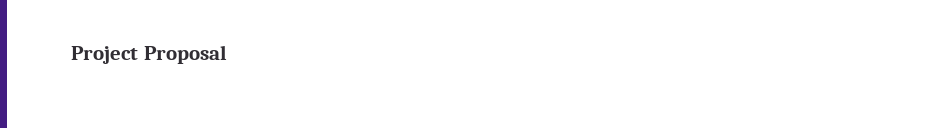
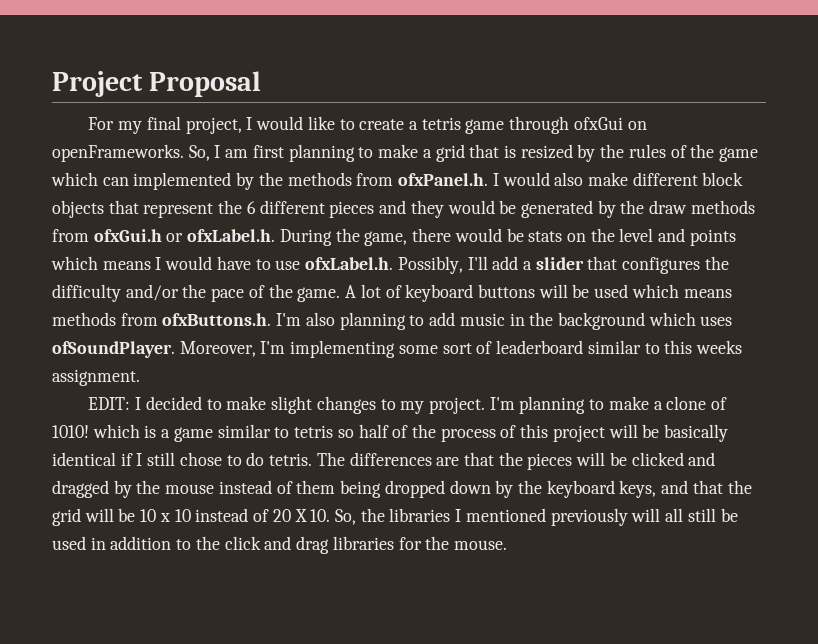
+ For my final project, I would like to create a tetris game through ofxGui on openFrameworks. So, I am first planning to make a grid that is resized by the rules of the game which can implemented by the methods from ofxPanel.h. I would also make different block objects that represent the 6 different pieces and they would be generated by the draw methods from ofxGui.h or ofxLabel.h. During the game, there would be stats on the level and points which means I would have to use ofxLabel.h. Possibly, I'll add a slider that configures the difficulty and/or the pace of the game. A lot of keyboard buttons will be used which means methods from ofxButtons.h. I'm also planning to add music in the background which uses ofSoundPlayer. Moreover, I'm implementing some sort of leaderboard similar to this weeks assignment.
+ EDIT: I decided to make slight changes to my project. I'm planning to make a clone of 1010! which is a game similar to tetris so half of the process of this project will be basically identical if I still chose to do tetris. The differences are that the pieces will be clicked and dragged by the mouse instead of them being dropped down by the keyboard keys, and that the grid will be 10 x 10 instead of 20 X 10. So, the libraries I mentioned previously will all still be used in addition to the click and drag libraries for the mouse.

